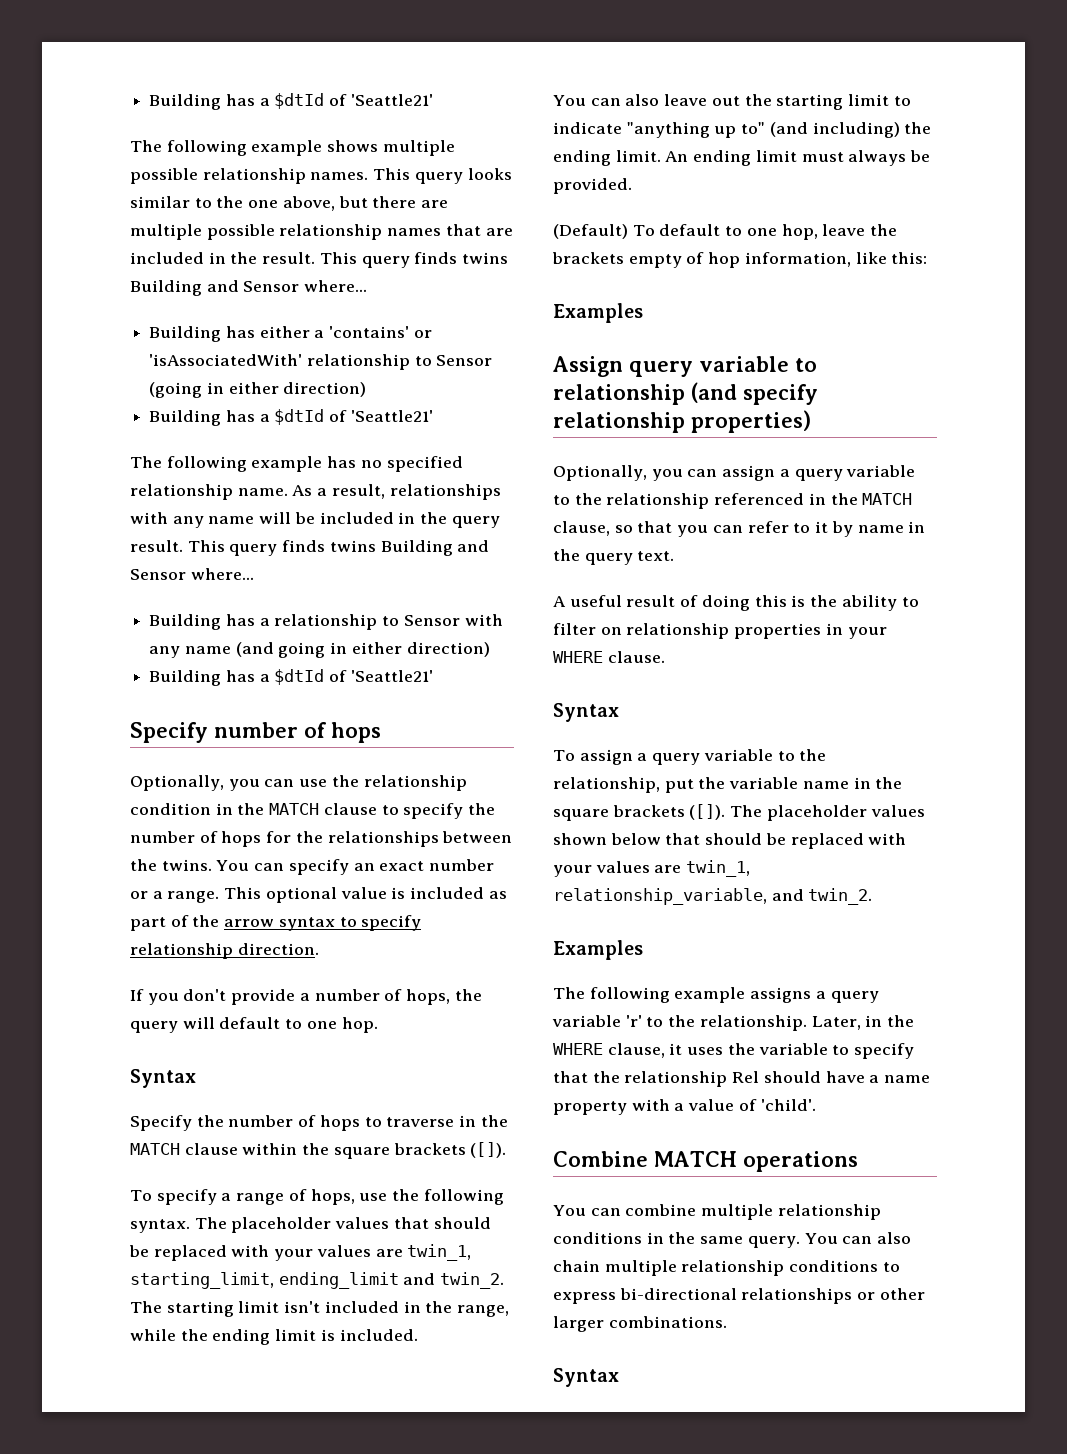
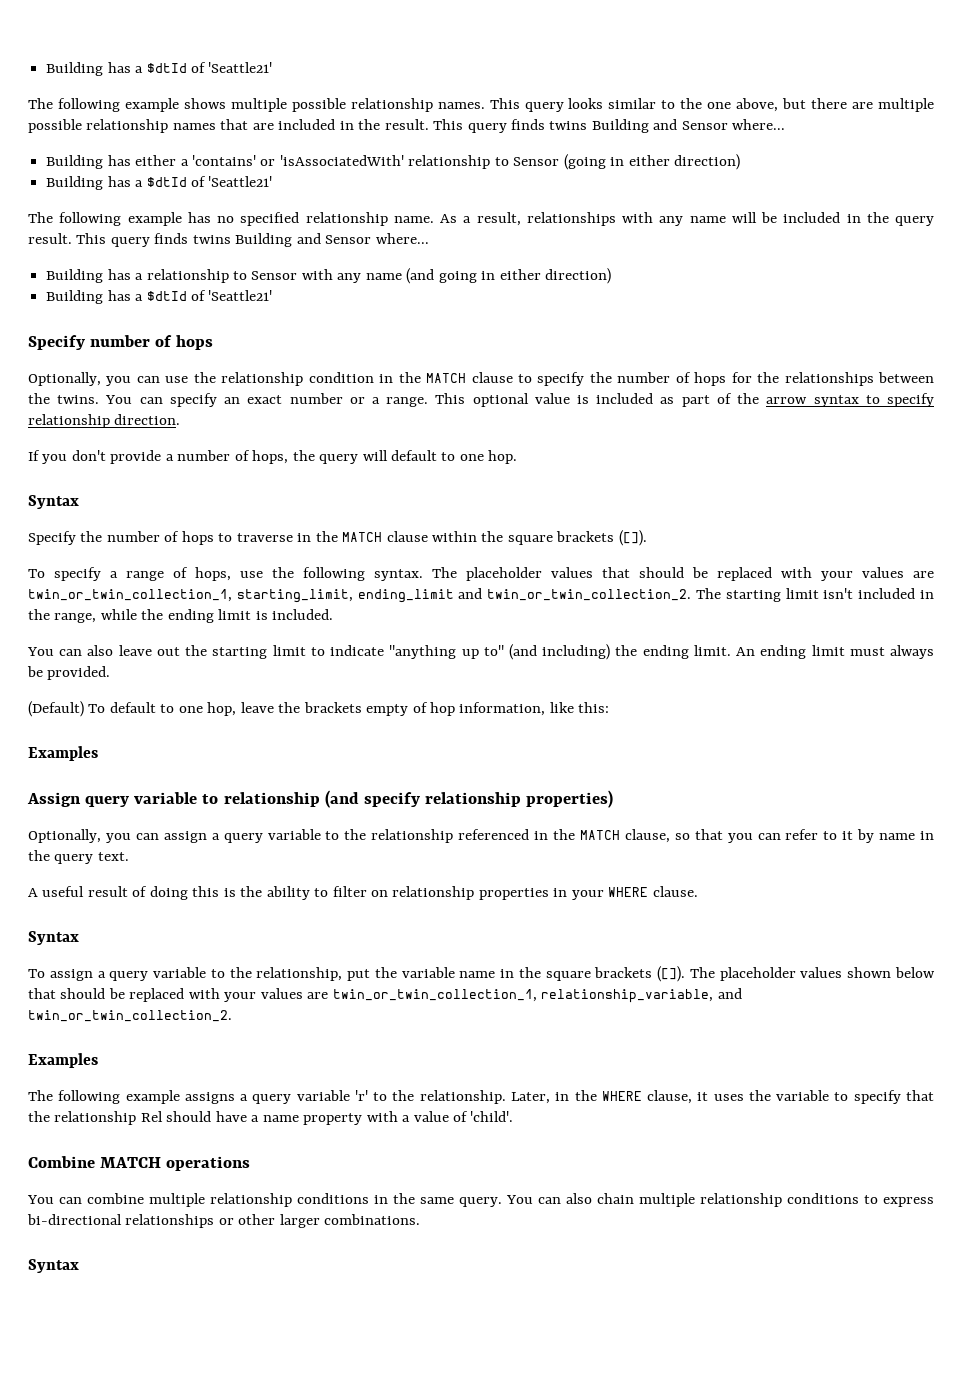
- The placeholder values that should be replaced with your values are twin_1, starting_limit, ending_limit and twin_2.
+ The placeholder values that should be replaced with your values are twin_or_twin_collection_1, starting_limit, ending_limit and twin_or_twin_collection_2.
- The placeholder values shown below that should be replaced with your values are twin_1, relationship_variable, and twin_2.
+ The placeholder values shown below that should be replaced with your values are twin_or_twin_collection_1, relationship_variable, and twin_or_twin_collection_2.

